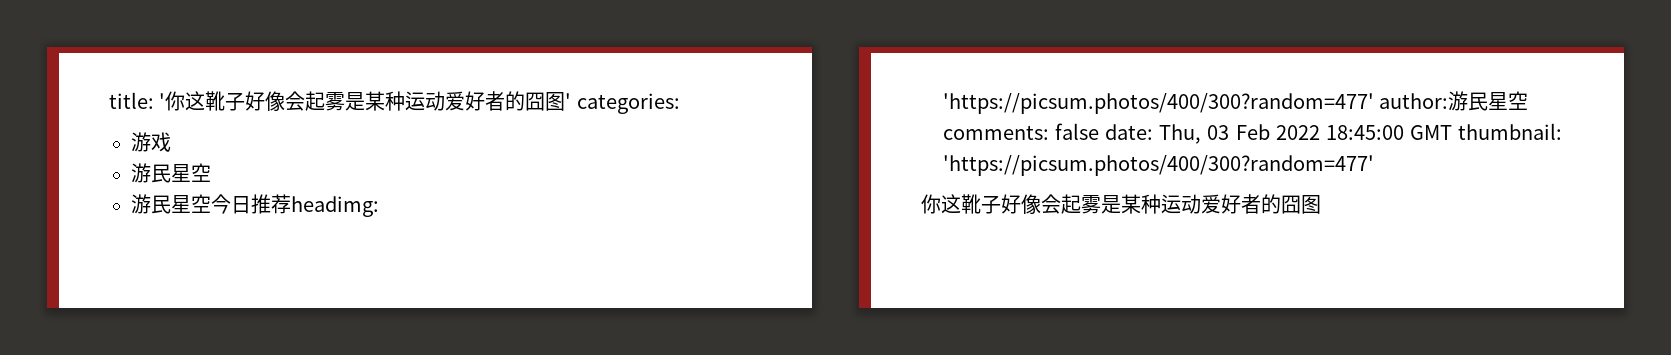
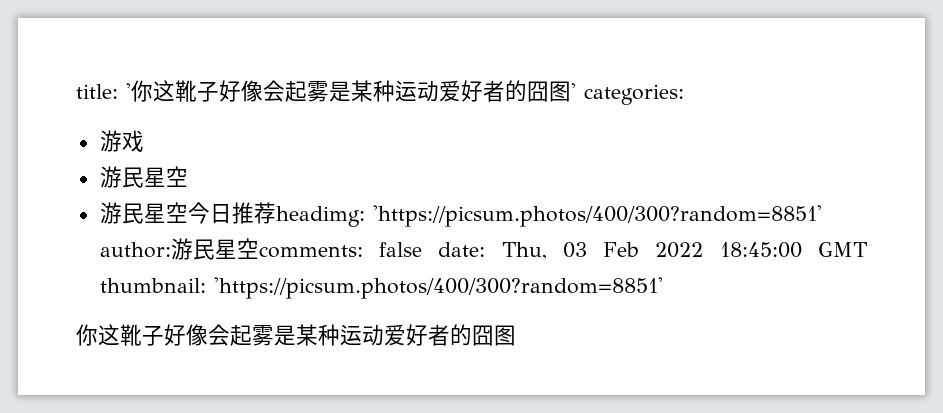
- 游民星空今日推荐headimg: 'https://picsum.photos/400/300?random=477' author:游民星空comments: false date: Thu, 03 Feb 2022 18:45:00 GMT thumbnail: 'https://picsum.photos/400/300?random=477'
+ 游民星空今日推荐headimg: 'https://picsum.photos/400/300?random=8851' author:游民星空comments: false date: Thu, 03 Feb 2022 18:45:00 GMT thumbnail: 'https://picsum.photos/400/300?random=8851'

